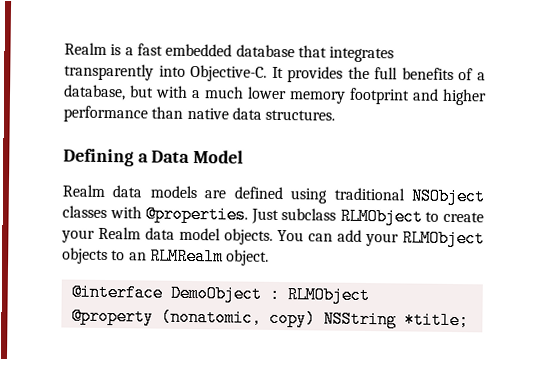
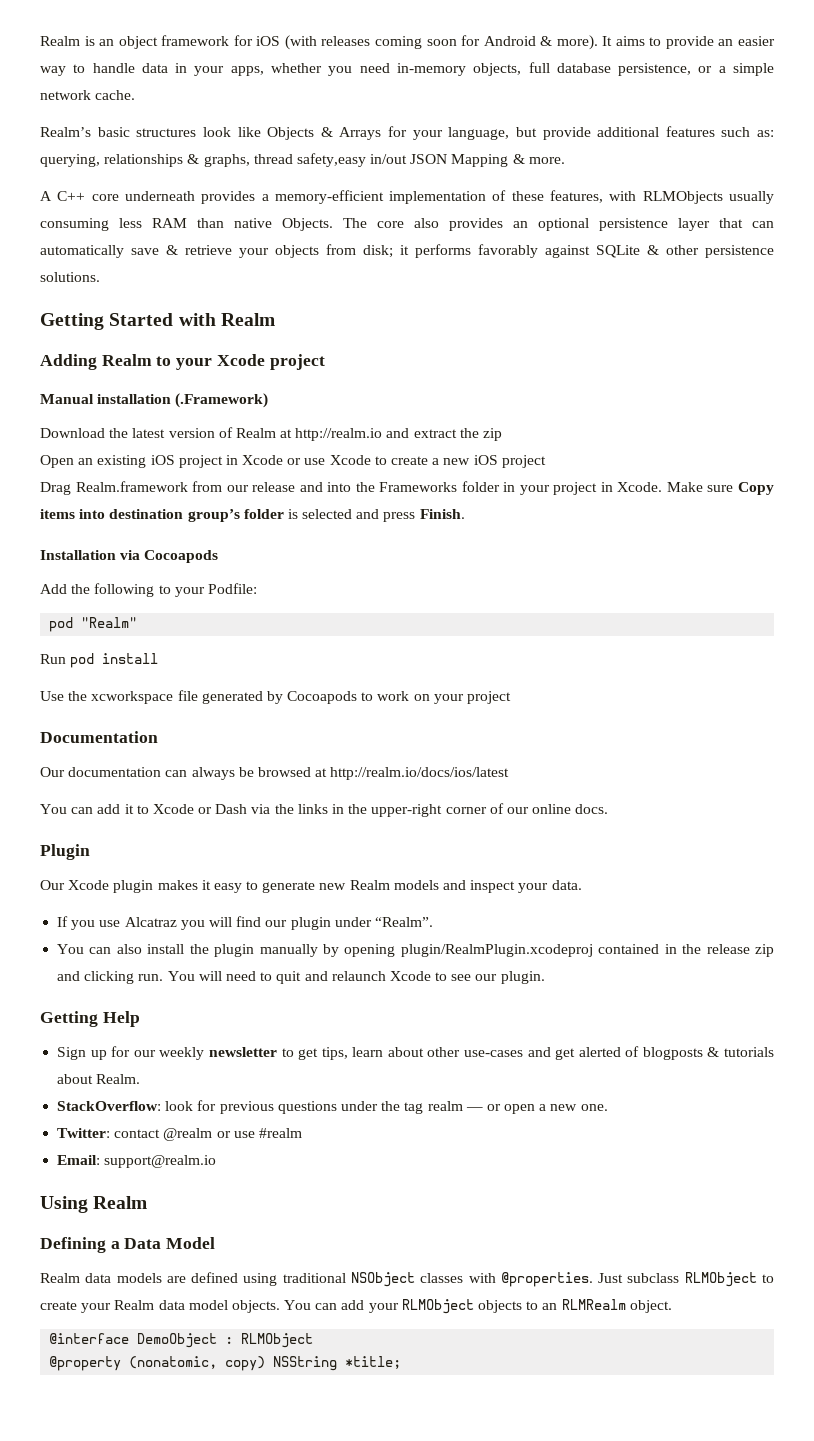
- Realm is a fast embedded database that integrates transparently into Objective-C. It provides the full benefits of a database, but with a much lower memory footprint and higher performance than native data structures.
+ Realm is an object framework for iOS (with releases coming soon for Android & more). It aims to provide an easier way to handle data in your apps, whether you need in-memory objects, full database persistence, or a simple network cache.
+ Realm’s basic structures look like Objects & Arrays for your language, but provide additional features such as: querying, relationships & graphs, thread safety,easy in/out JSON Mapping & more.
+ A C++ core underneath provides a memory-efficient implementation of these features, with RLMObjects usually consuming less RAM than native Objects. The core also provides an optional persistence layer that can automatically save & retrieve your objects from disk; it performs favorably against SQLite & other persistence solutions.
+ Getting Started with Realm
+ Adding Realm to your Xcode project
+ Manual installation (.Framework)
+ Download the latest version of Realm at http://realm.io and extract the zip
+ Open an existing iOS project in Xcode or use Xcode to create a new iOS project
+ Drag Realm.framework from our release and into the Frameworks folder in your project in Xcode. Make sure Copy items into destination group’s folder is selected and press Finish.
+ Installation via Cocoapods
+ Add the following to your Podfile:
+ pod "Realm"
+ Run pod install
+ Use the xcworkspace file generated by Cocoapods to work on your project
+ Documentation
+ Our documentation can always be browsed at http://realm.io/docs/ios/latest
+ You can add it to Xcode or Dash via the links in the upper-right corner of our online docs.
+ Plugin
+ Our Xcode plugin makes it easy to generate new Realm models and inspect your data.
+ If you use Alcatraz you will find our plugin under “Realm”.
+ You can also install the plugin manually by opening plugin/RealmPlugin.xcodeproj contained in the release zip and clicking run. You will need to quit and relaunch Xcode to see our plugin.
+ Getting Help
+ Sign up for our weekly newsletter to get tips, learn about other use-cases and get alerted of blogposts & tutorials about Realm.
+ StackOverflow: look for previous questions under the tag realm — or open a new one.
+ Twitter: contact @realm or use #realm
+ Email: support@realm.io
+ Using Realm

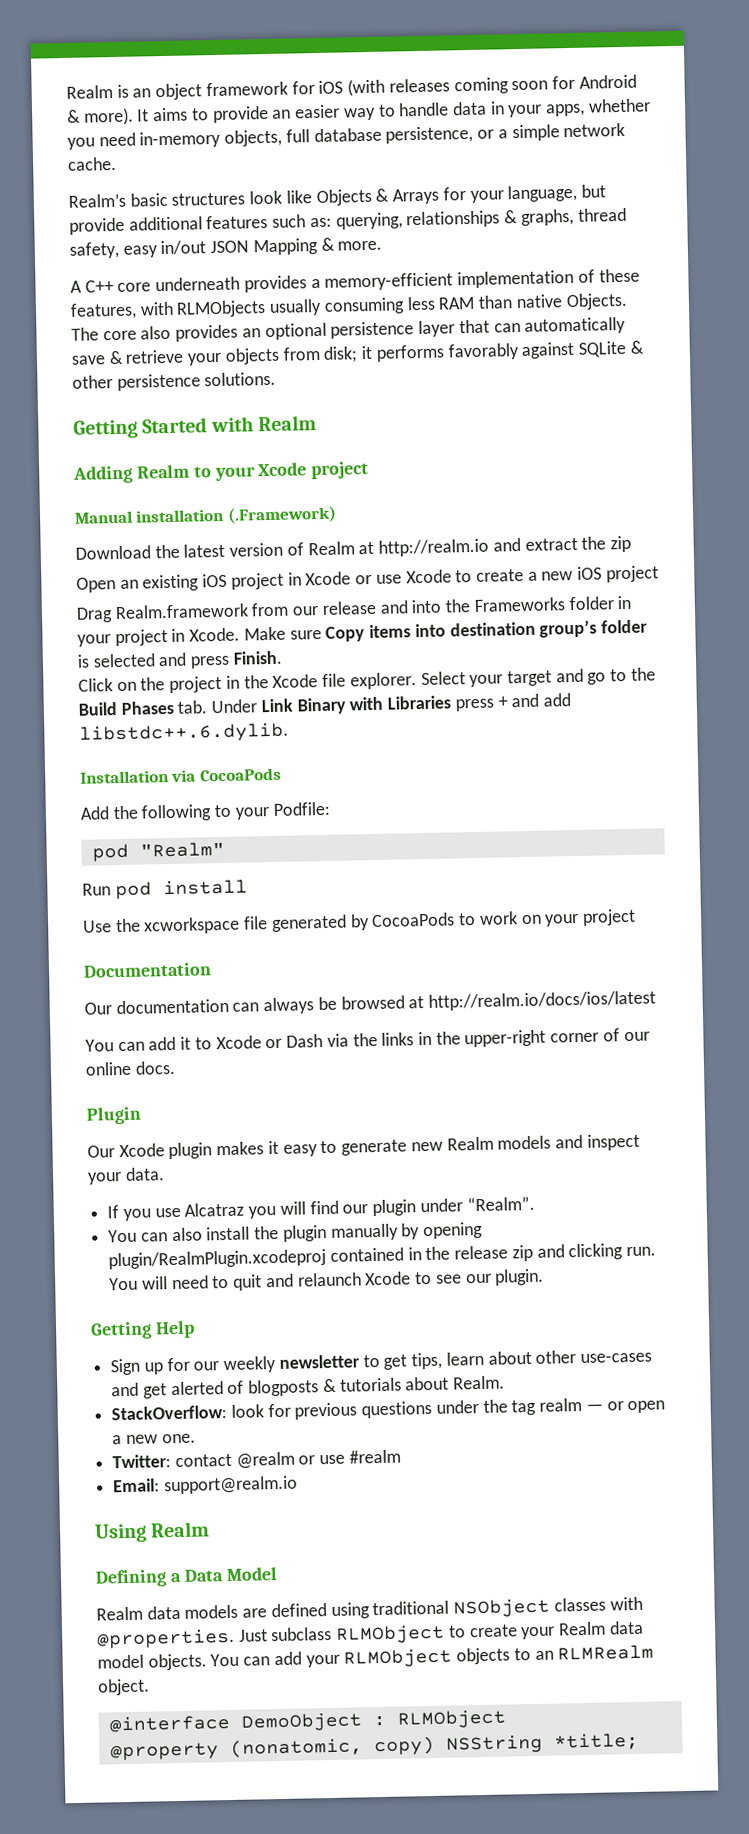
- Realm’s basic structures look like Objects & Arrays for your language, but provide additional features such as: querying, relationships & graphs, thread safety,easy in/out JSON Mapping & more.
+ Realm’s basic structures look like Objects & Arrays for your language, but provide additional features such as: querying, relationships & graphs, thread safety, easy in/out JSON Mapping & more.
+ Click on the project in the Xcode file explorer. Select your target and go to the Build Phases tab. Under Link Binary with Libraries press + and add libstdc++.6.dylib.
- Installation via Cocoapods
+ Installation via CocoaPods
- Use the xcworkspace file generated by Cocoapods to work on your project
+ Use the xcworkspace file generated by CocoaPods to work on your project

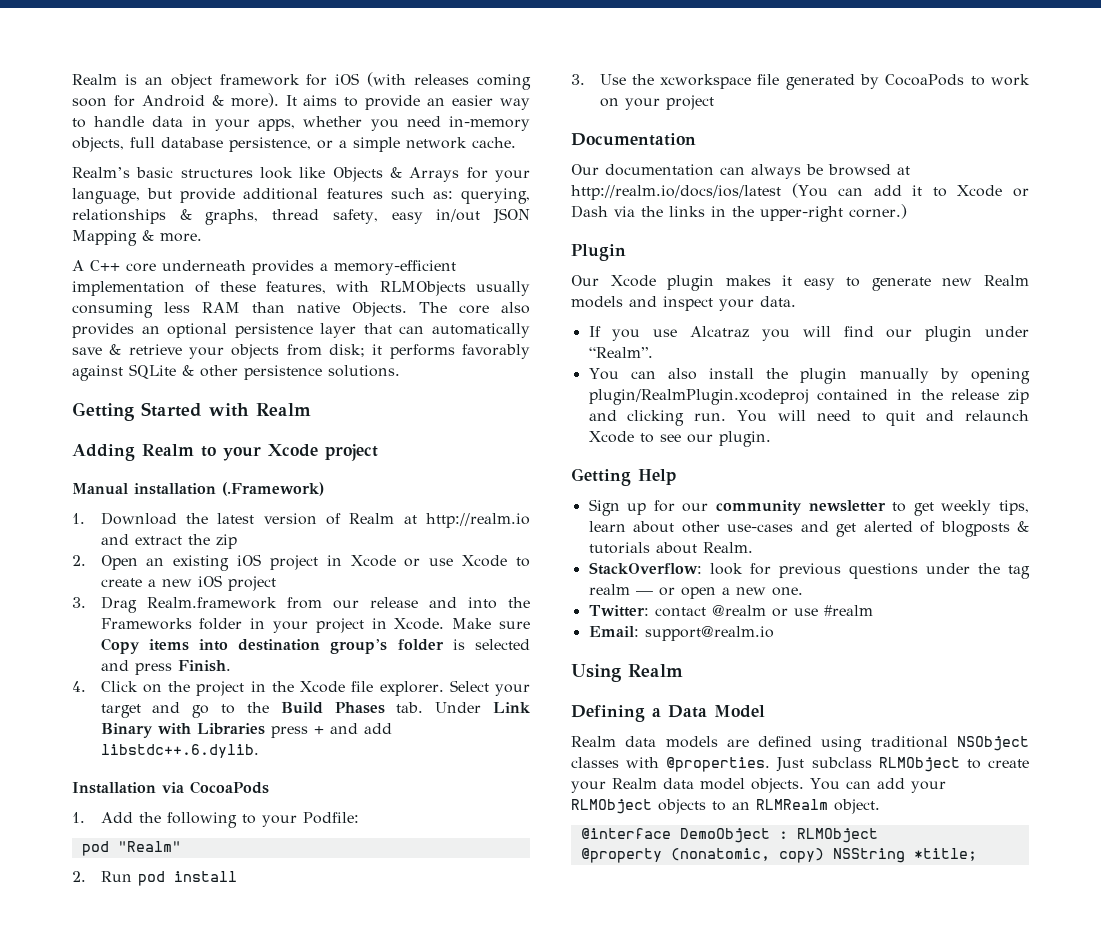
- Download the latest version of Realm at http://realm.io and extract the zip
+ 1. Download the latest version of Realm at http://realm.io and extract the zip
- Open an existing iOS project in Xcode or use Xcode to create a new iOS project
+ 2. Open an existing iOS project in Xcode or use Xcode to create a new iOS project
- Drag Realm.framework from our release and into the Frameworks folder in your project in Xcode.
+ 3. Drag Realm.framework from our release and into the Frameworks folder in your project in Xcode.
- Click on the project in the Xcode file explorer.
+ 4. Click on the project in the Xcode file explorer.
- Add the following to your Podfile:
+ 1. Add the following to your Podfile:
- Run pod install
+ 2. Run pod install
- Use the xcworkspace file generated by CocoaPods to work on your project
+ 3. Use the xcworkspace file generated by CocoaPods to work on your project
- Our documentation can always be browsed at http://realm.io/docs/ios/latest
- You can add it to Xcode or Dash via the links in the upper-right corner of our online docs.
+ Our documentation can always be browsed at http://realm.io/docs/ios/latest (You can add it to Xcode or Dash via the links in the upper-right corner.)
- Sign up for our weekly newsletter to get tips, learn about other use-cases and get alerted of blogposts & tutorials about Realm.
+ Sign up for our community newsletter to get weekly tips, learn about other use-cases and get alerted of blogposts & tutorials about Realm.

